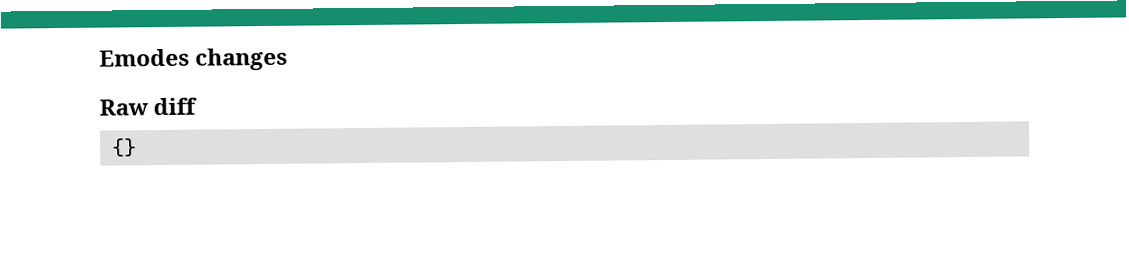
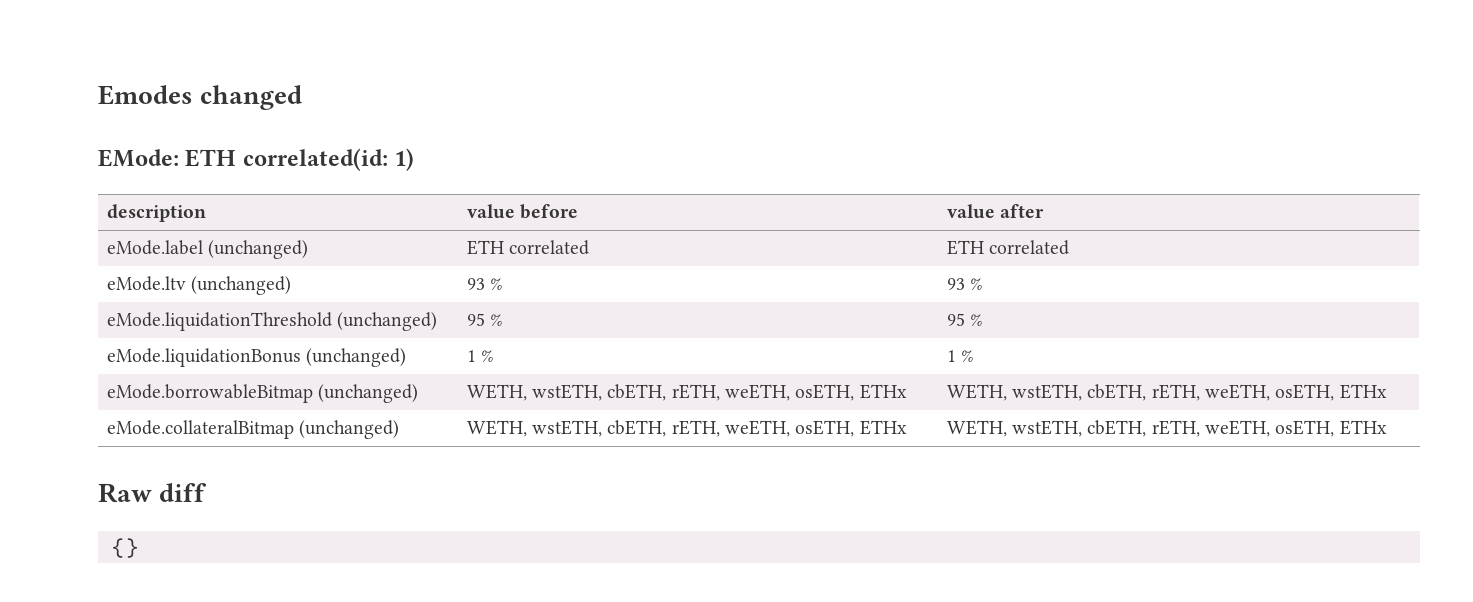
- Emodes changes
+ Emodes changed
+ EMode: ETH correlated(id: 1)
+ description | value before | value after
+ eMode.label (unchanged) | ETH correlated | ETH correlated
+ eMode.ltv (unchanged) | 93 % | 93 %
+ eMode.liquidationThreshold (unchanged) | 95 % | 95 %
+ eMode.liquidationBonus (unchanged) | 1 % | 1 %
+ eMode.borrowableBitmap (unchanged) | WETH, wstETH, cbETH, rETH, weETH, osETH, ETHx | WETH, wstETH, cbETH, rETH, weETH, osETH, ETHx
+ eMode.collateralBitmap (unchanged) | WETH, wstETH, cbETH, rETH, weETH, osETH, ETHx | WETH, wstETH, cbETH, rETH, weETH, osETH, ETHx

